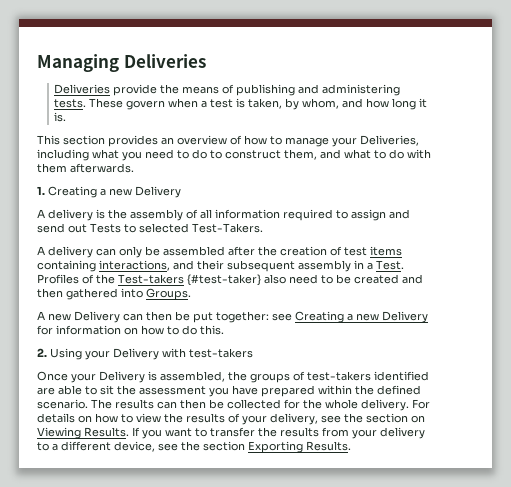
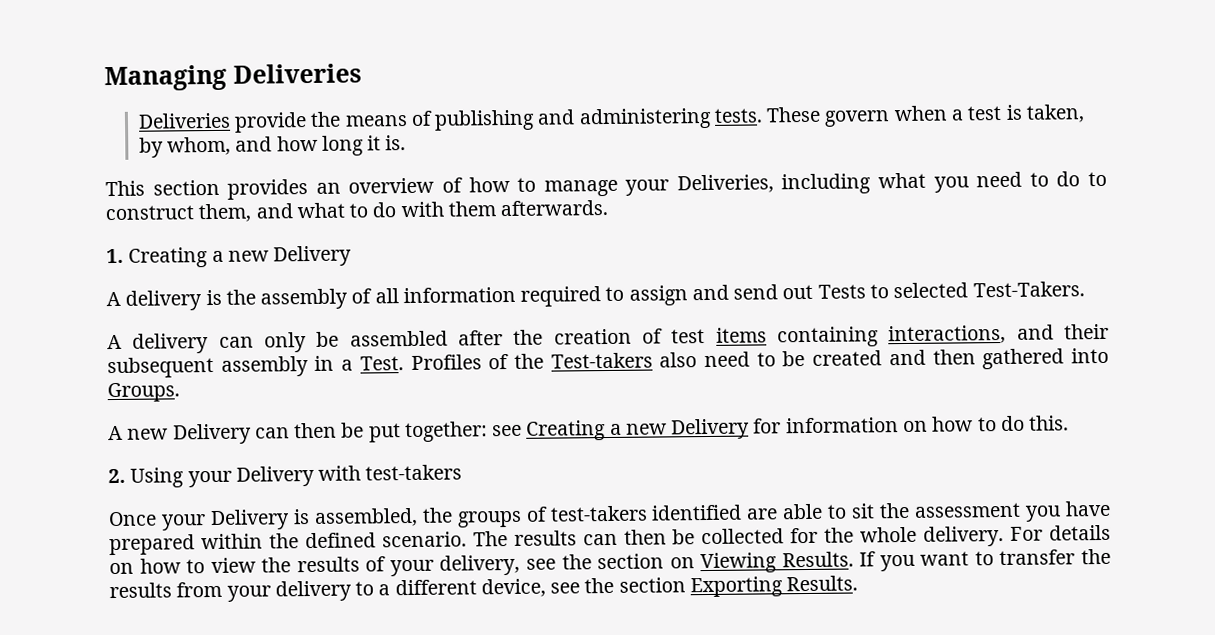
- Profiles of the Test-takers {#test-taker} also need to be created and then gathered into Groups.
+ Profiles of the Test-takers also need to be created and then gathered into Groups.

